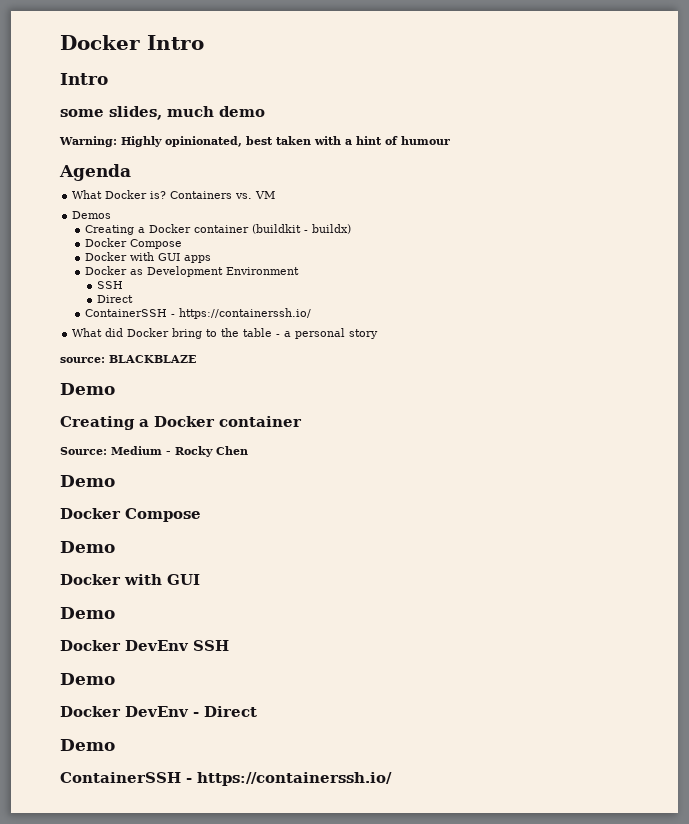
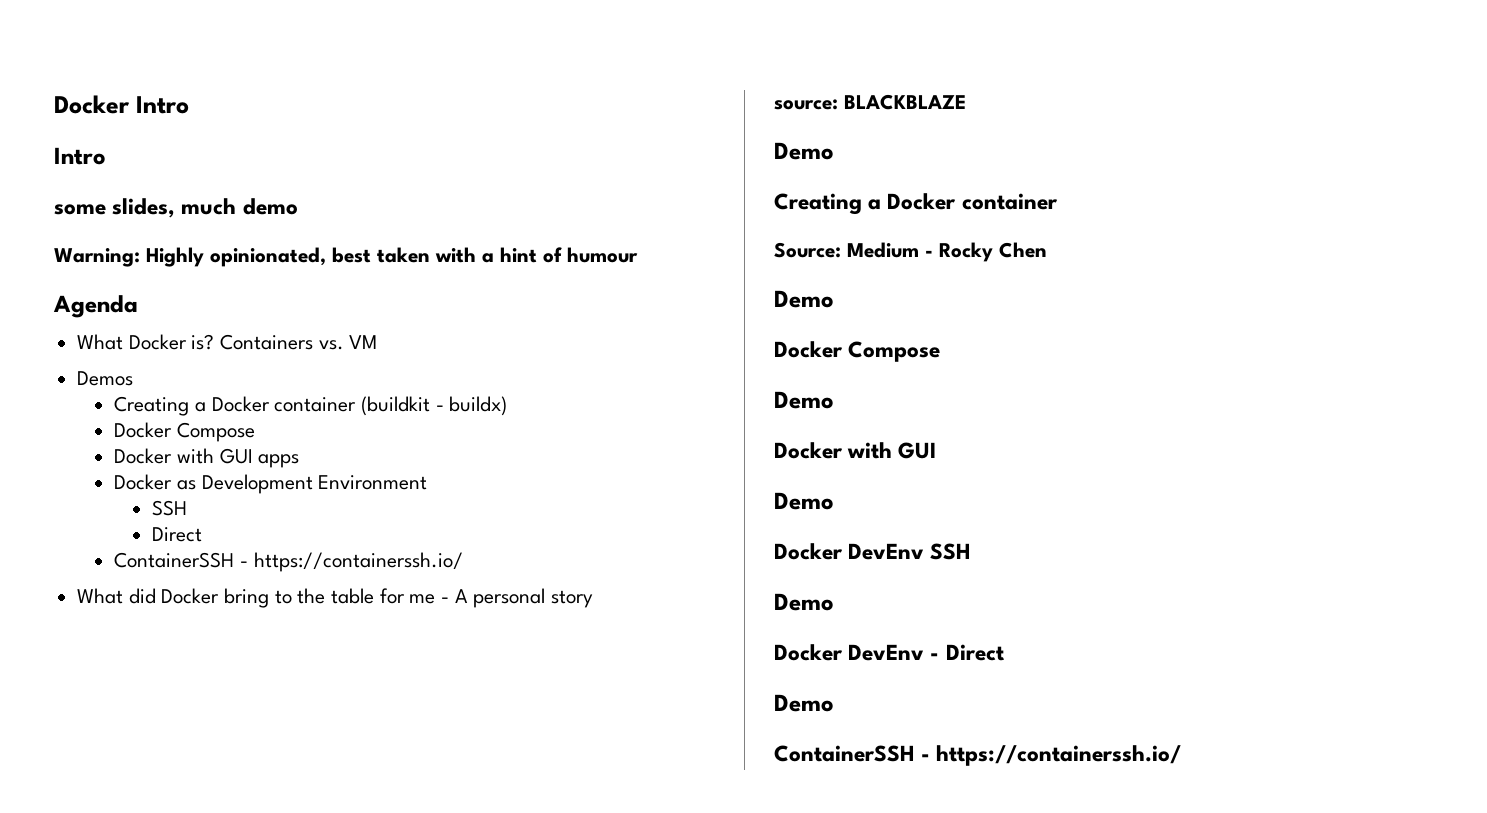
- What did Docker bring to the table - a personal story
+ What did Docker bring to the table for me - A personal story

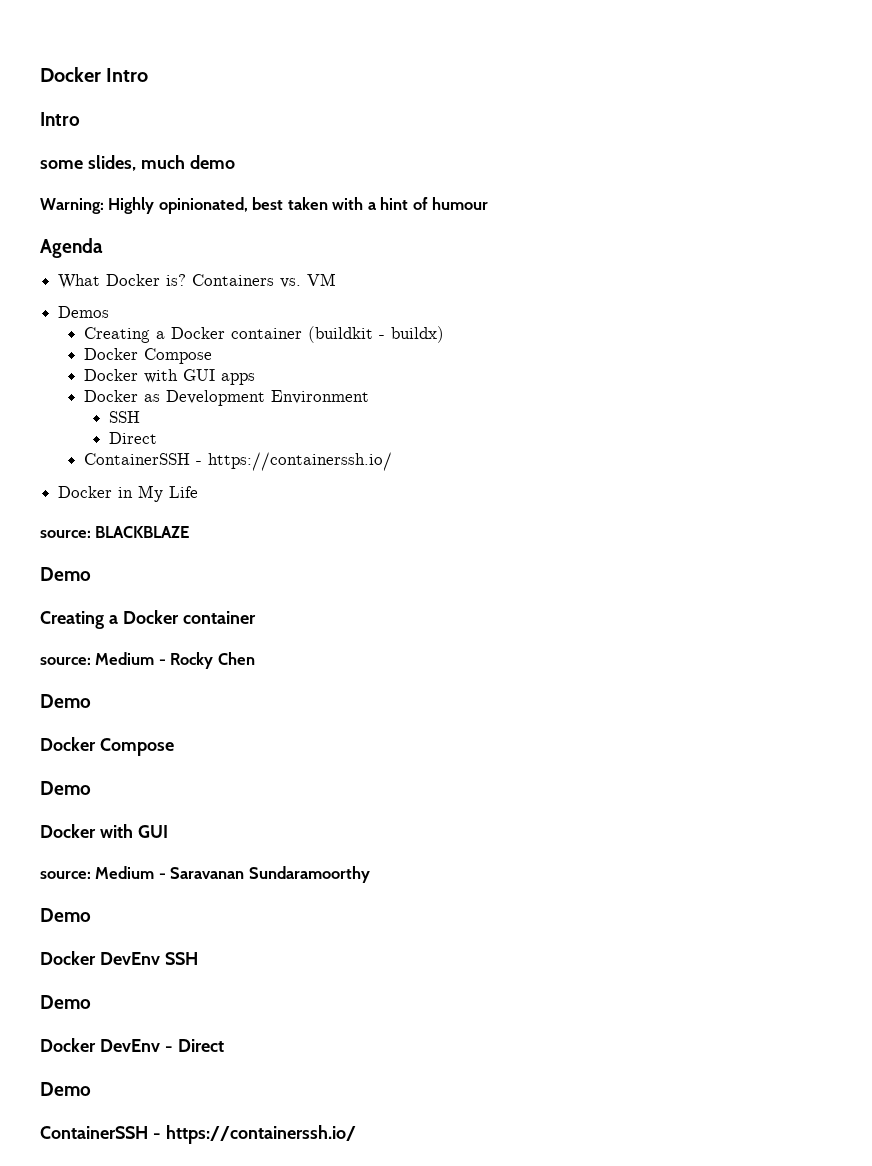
- What did Docker bring to the table for me - A personal story
+ Docker in My Life
- Source: Medium - Rocky Chen
+ source: Medium - Rocky Chen
+ source: Medium - Saravanan Sundaramoorthy

